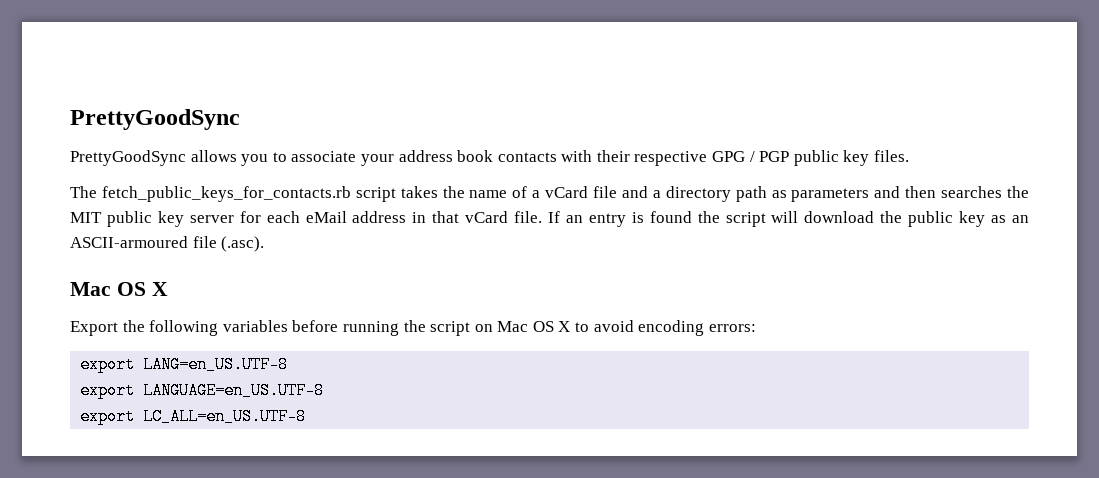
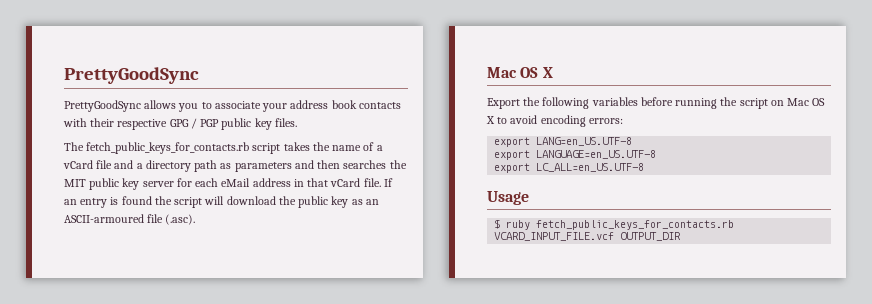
+ Usage
+ $ ruby fetch_public_keys_for_contacts.rb VCARD_INPUT_FILE.vcf OUTPUT_DIR

